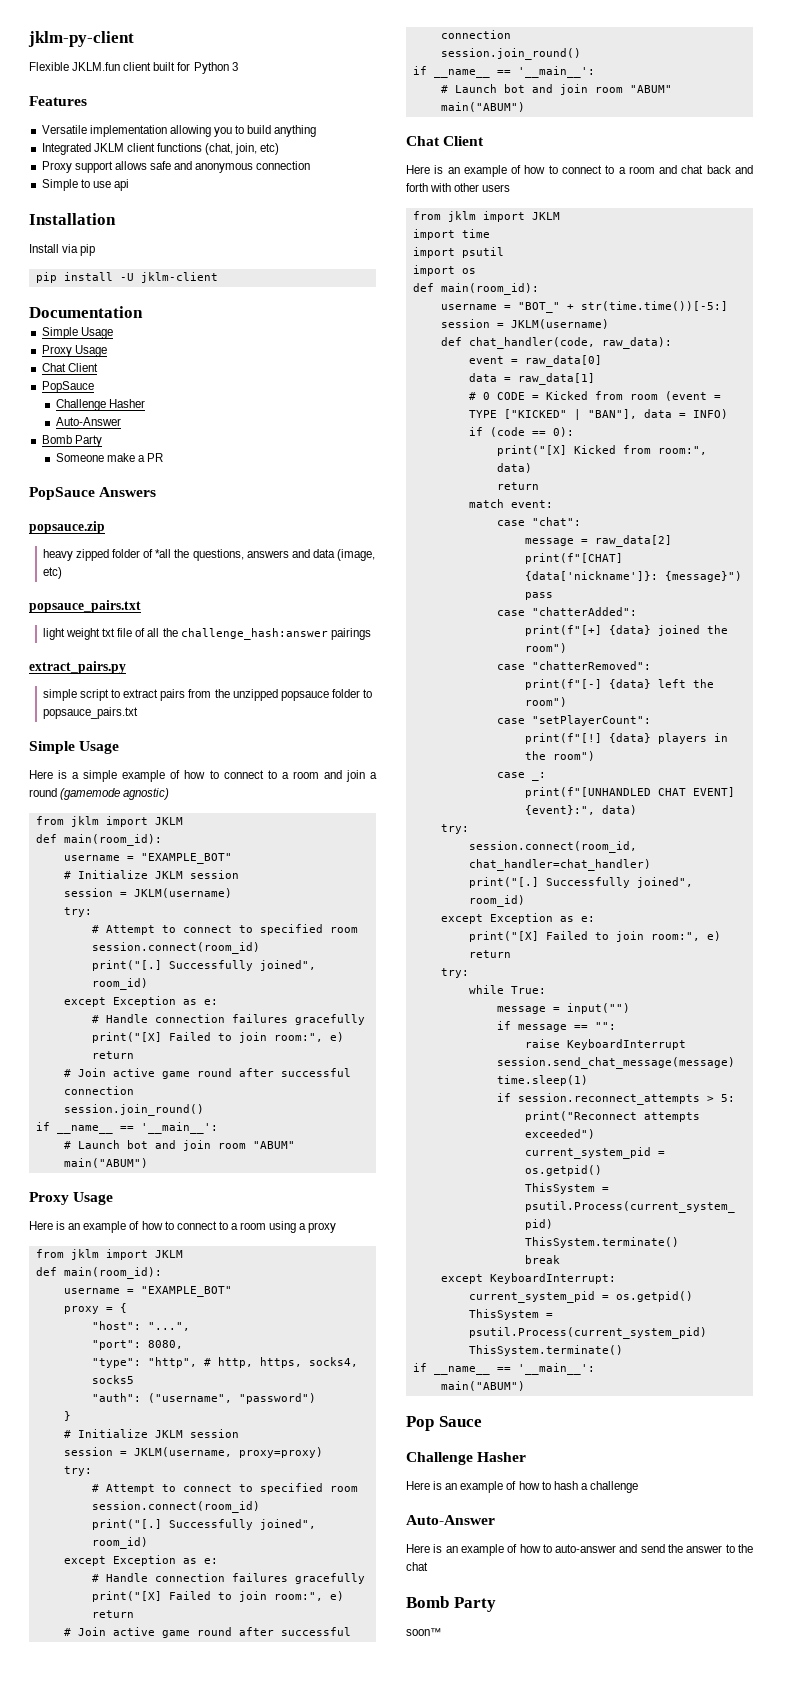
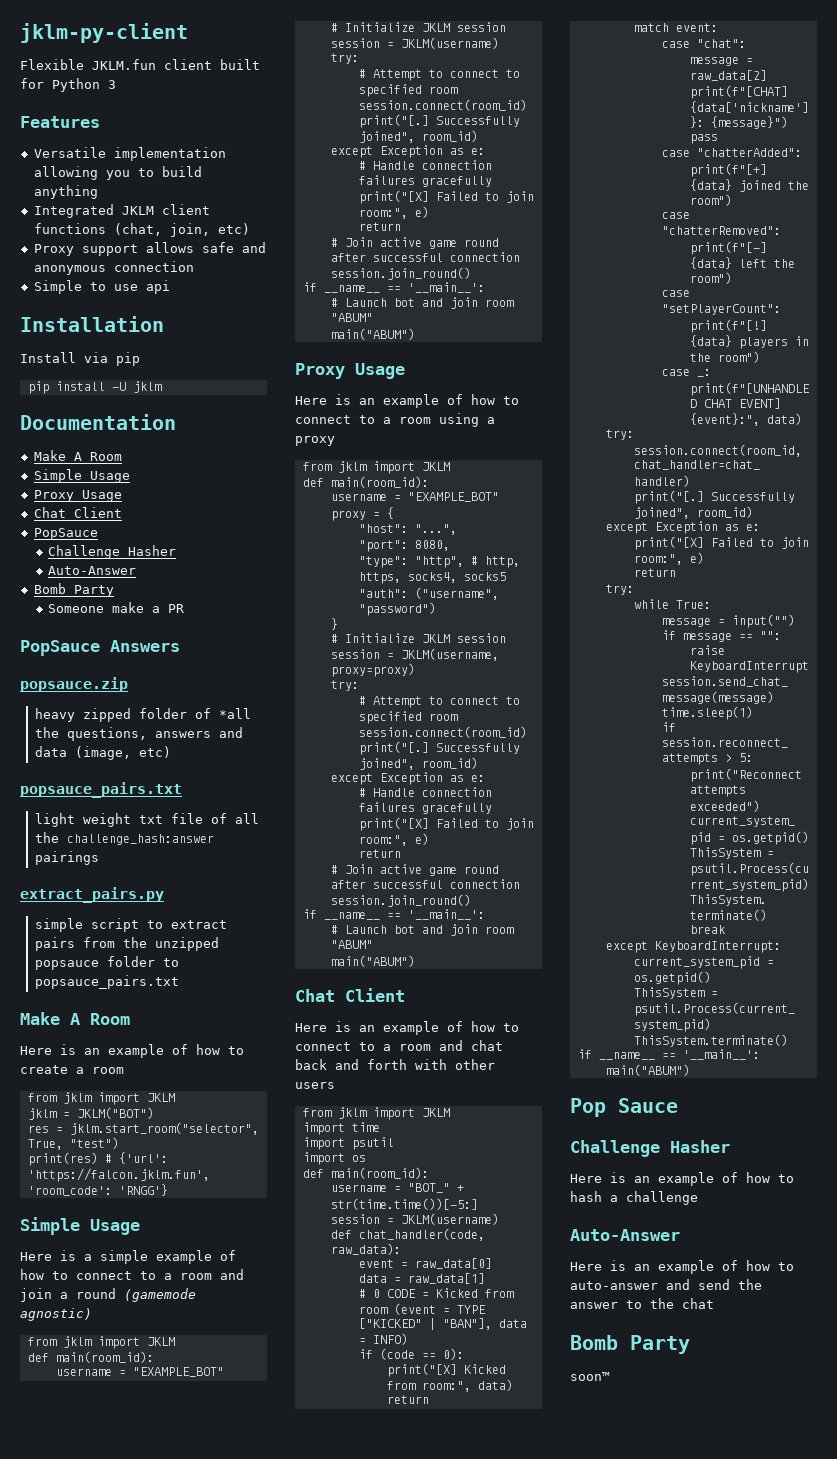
- pip install -U jklm-client
+ pip install -U jklm
  Documentation
+ Make A Room
  simple script to extract pairs from the unzipped popsauce folder to popsauce_pairs.txt
+ Make A Room
+ Here is an example of how to create a room
+ from jklm import JKLM
+ jklm = JKLM("BOT")
+ res = jklm.start_room("selector", True, "test")
+ print(res) # {'url': 'https://falcon.jklm.fun', 'room_code': 'RNGG'}

